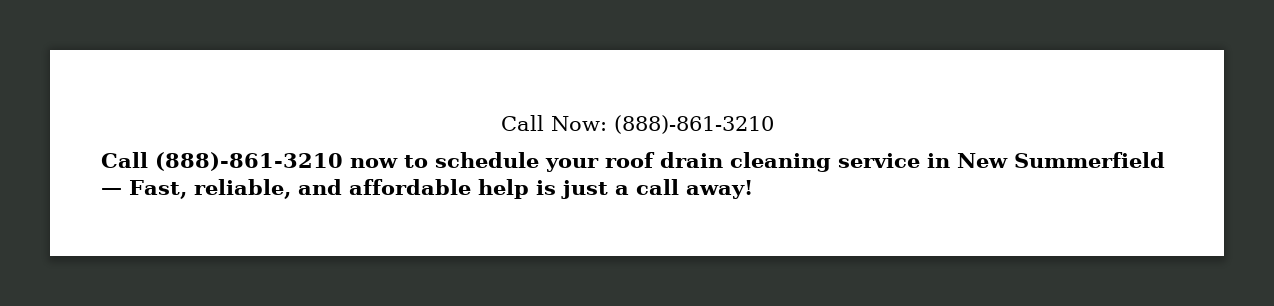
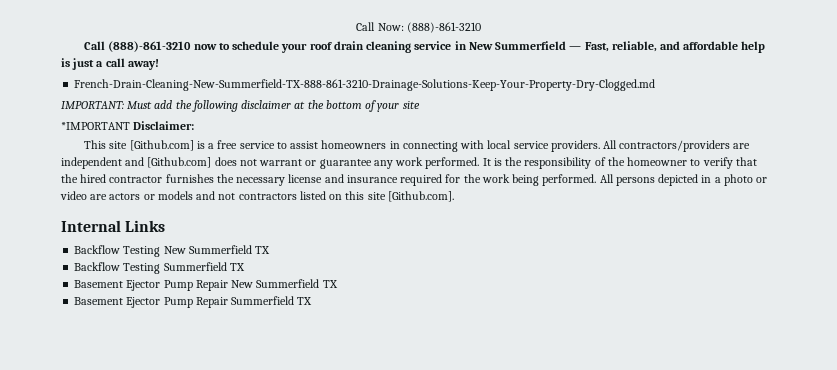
+ French-Drain-Cleaning-New-Summerfield-TX-888-861-3210-Drainage-Solutions-Keep-Your-Property-Dry-Clogged.md
+ IMPORTANT: Must add the following disclaimer at the bottom of your site
+ *IMPORTANT Disclaimer:
+ This site [Github.com] is a free service to assist homeowners in connecting with local service providers. All contractors/providers are independent and [Github.com] does not warrant or guarantee any work performed. It is the responsibility of the homeowner to verify that the hired contractor furnishes the necessary license and insurance required for the work being performed. All persons depicted in a photo or video are actors or models and not contractors listed on this site [Github.com].
+ Internal Links
+ Backflow Testing New Summerfield TX
+ Backflow Testing Summerfield TX
+ Basement Ejector Pump Repair New Summerfield TX
+ Basement Ejector Pump Repair Summerfield TX

